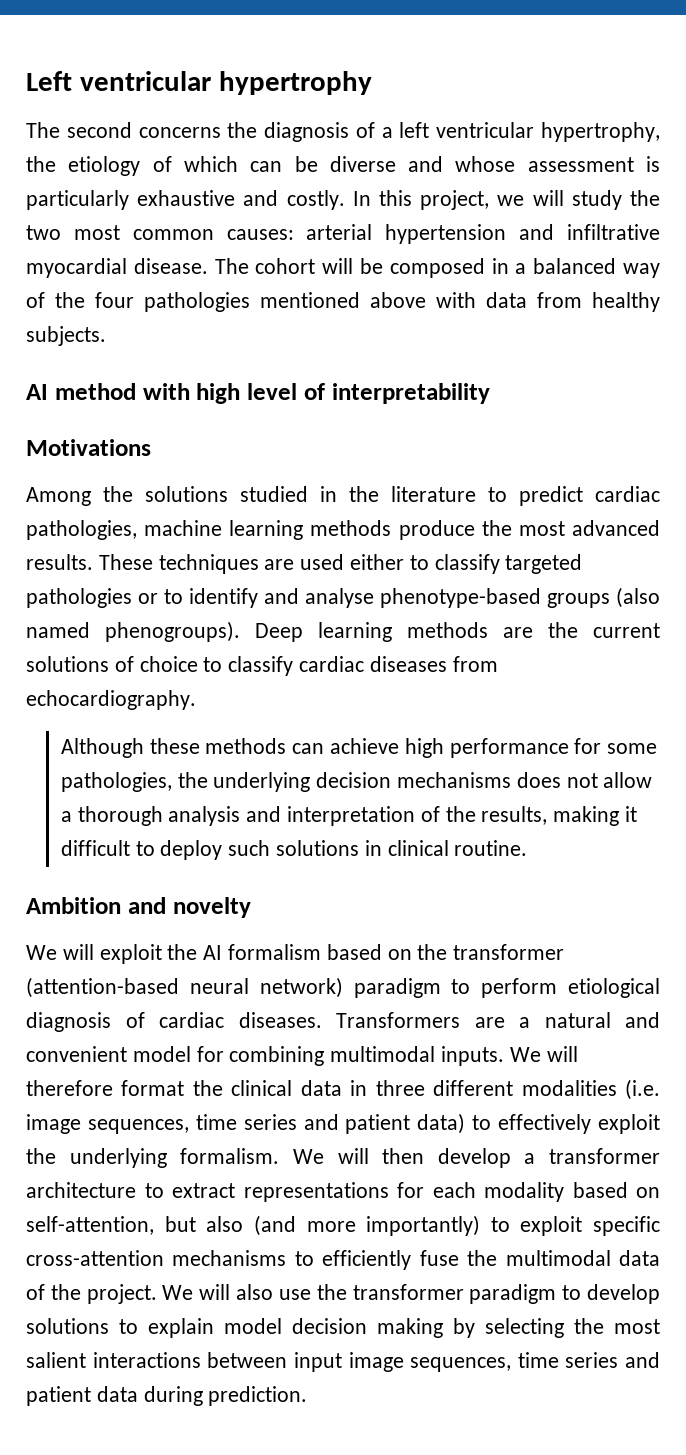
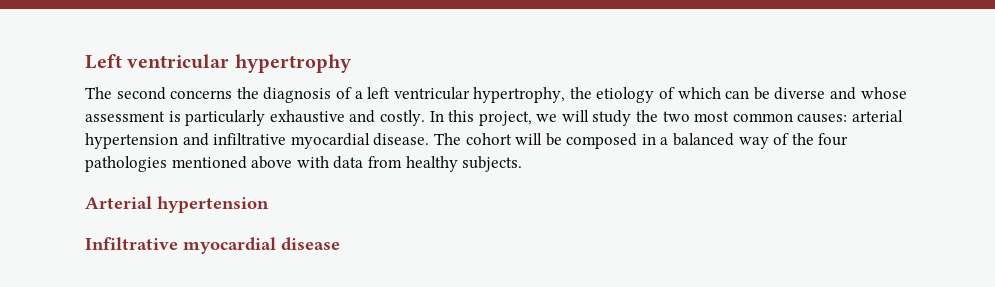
- AI method with high level of interpretability
- Motivations
- Among the solutions studied in the literature to predict cardiac pathologies, machine learning methods produce the most advanced results. These techniques are used either to classify targeted pathologies or to identify and analyse phenotype-based groups (also named phenogroups). Deep learning methods are the current solutions of choice to classify cardiac diseases from echocardiography.
- Although these methods can achieve high performance for some pathologies, the underlying decision mechanisms does not allow a thorough analysis and interpretation of the results, making it difficult to deploy such solutions in clinical routine.
- Ambition and novelty
- We will exploit the AI formalism based on the transformer (attention-based neural network) paradigm to perform etiological diagnosis of cardiac diseases. Transformers are a natural and convenient model for combining multimodal inputs. We will therefore format the clinical data in three different modalities (i.e. image sequences, time series and patient data) to effectively exploit the underlying formalism. We will then develop a transformer architecture to extract representations for each modality based on self-attention, but also (and more importantly) to exploit specific cross-attention mechanisms to efficiently fuse the multimodal data of the project. We will also use the transformer paradigm to develop solutions to explain model decision making by selecting the most salient interactions between input image sequences, time series and patient data during prediction.
+ Arterial hypertension
+ Infiltrative myocardial disease

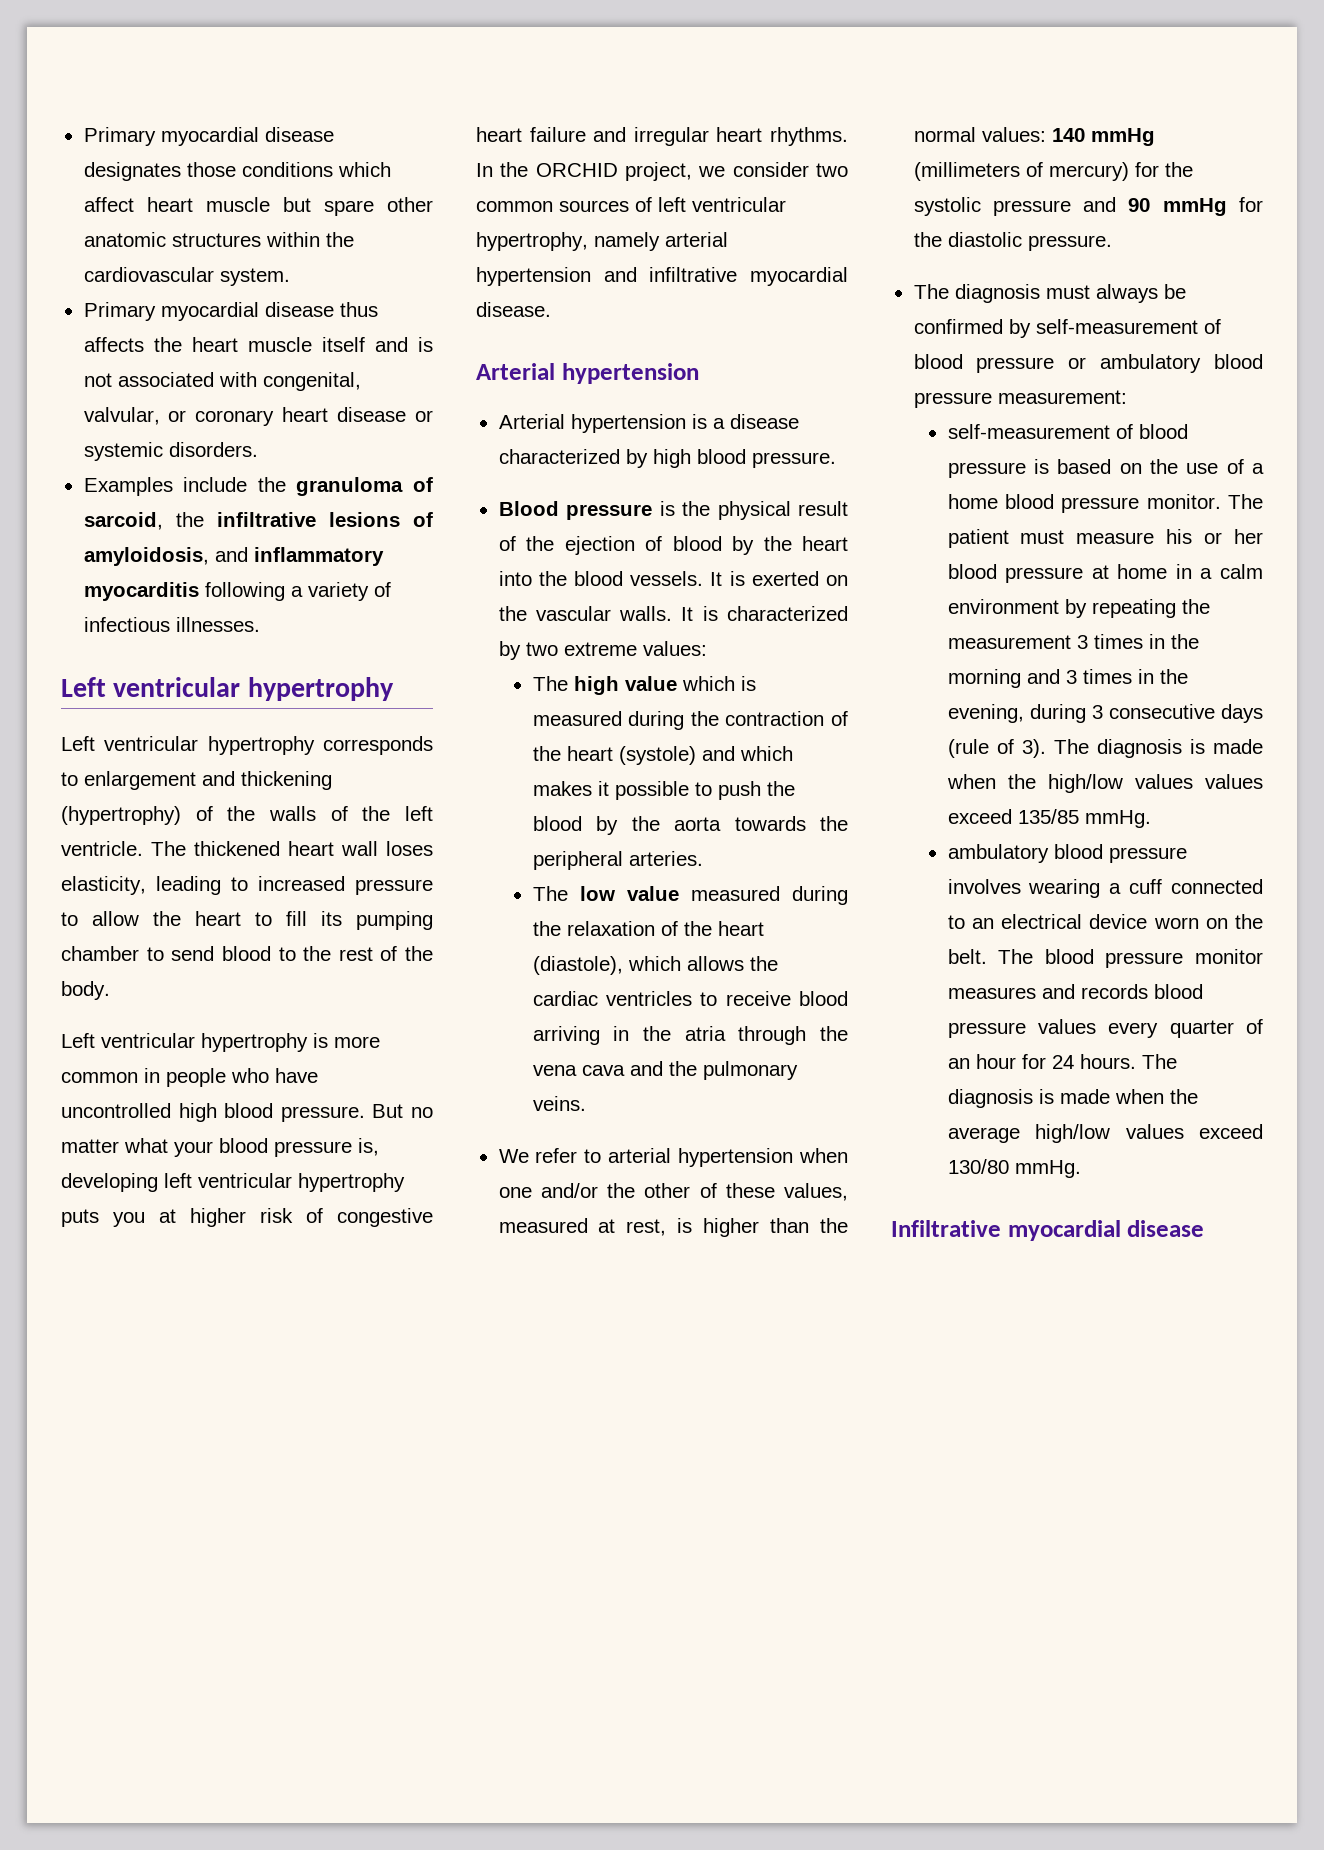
+ Primary myocardial disease designates those conditions which affect heart muscle but spare other anatomic structures within the cardiovascular system.
+ Primary myocardial disease thus affects the heart muscle itself and is not associated with congenital, valvular, or coronary heart disease or systemic disorders.
+ Examples include the granuloma of sarcoid, the infiltrative lesions of amyloidosis, and inflammatory myocarditis following a variety of infectious illnesses.
  Left ventricular hypertrophy
- The second concerns the diagnosis of a left ventricular hypertrophy, the etiology of which can be diverse and whose assessment is particularly exhaustive and costly. In this project, we will study the two most common causes: arterial hypertension and infiltrative myocardial disease. The cohort will be composed in a balanced way of the four pathologies mentioned above with data from healthy subjects.
+ Left ventricular hypertrophy corresponds to enlargement and thickening (hypertrophy) of the walls of the left ventricle. The thickened heart wall loses elasticity, leading to increased pressure to allow the heart to fill its pumping chamber to send blood to the rest of the body.
+ Left ventricular hypertrophy is more common in people who have uncontrolled high blood pressure. But no matter what your blood pressure is, developing left ventricular hypertrophy puts you at higher risk of congestive heart failure and irregular heart rhythms. In the ORCHID project, we consider two common sources of left ventricular hypertrophy, namely arterial hypertension and infiltrative myocardial disease.
  Arterial hypertension
+ Arterial hypertension is a disease characterized by high blood pressure.
+ Blood pressure is the physical result of the ejection of blood by the heart into the blood vessels. It is exerted on the vascular walls. It is characterized by two extreme values:
+ The high value which is measured during the contraction of the heart (systole) and which makes it possible to push the blood by the aorta towards the peripheral arteries.
+ The low value measured during the relaxation of the heart (diastole), which allows the cardiac ventricles to receive blood arriving in the atria through the vena cava and the pulmonary veins.
+ We refer to arterial hypertension when one and/or the other of these values, measured at rest, is higher than the normal values: 140 mmHg (millimeters of mercury) for the systolic pressure and 90 mmHg for the diastolic pressure.
+ The diagnosis must always be confirmed by self-measurement of blood pressure or ambulatory blood pressure measurement:
+ self-measurement of blood pressure is based on the use of a home blood pressure monitor. The patient must measure his or her blood pressure at home in a calm environment by repeating the measurement 3 times in the morning and 3 times in the evening, during 3 consecutive days (rule of 3). The diagnosis is made when the high/low values values exceed 135/85 mmHg.
+ ambulatory blood pressure involves wearing a cuff connected to an electrical device worn on the belt. The blood pressure monitor measures and records blood pressure values every quarter of an hour for 24 hours. The diagnosis is made when the average high/low values exceed 130/80 mmHg.

